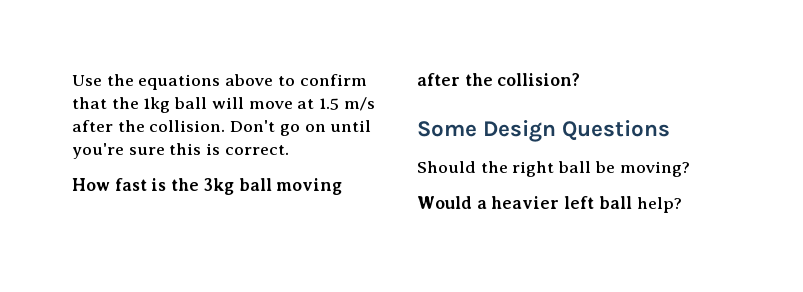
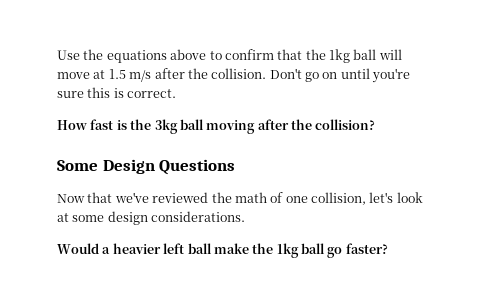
- Should the right ball be moving?
+ Now that we've reviewed the math of one collision, let's look at some design considerations.
- Would a heavier left ball help?
+ Would a heavier left ball make the 1kg ball go faster?

